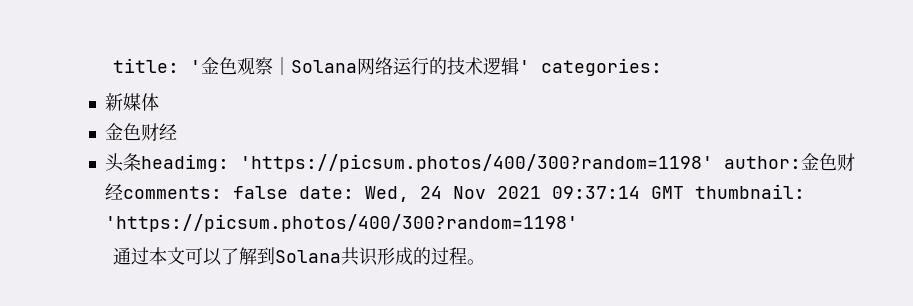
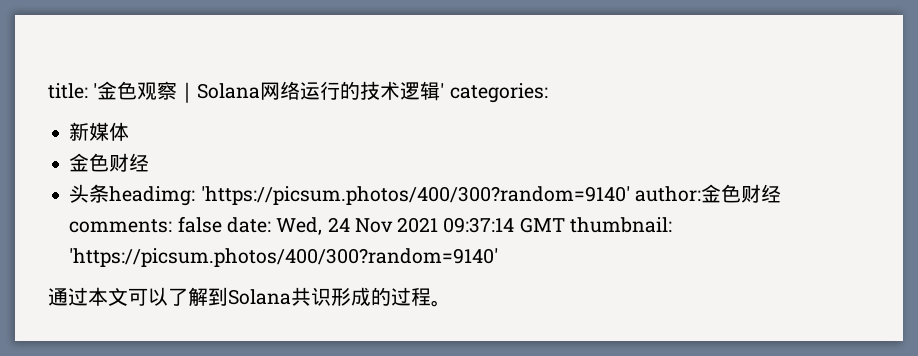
- 头条headimg: 'https://picsum.photos/400/300?random=1198' author:金色财经comments: false date: Wed, 24 Nov 2021 09:37:14 GMT thumbnail: 'https://picsum.photos/400/300?random=1198'
+ 头条headimg: 'https://picsum.photos/400/300?random=9140' author:金色财经comments: false date: Wed, 24 Nov 2021 09:37:14 GMT thumbnail: 'https://picsum.photos/400/300?random=9140'

